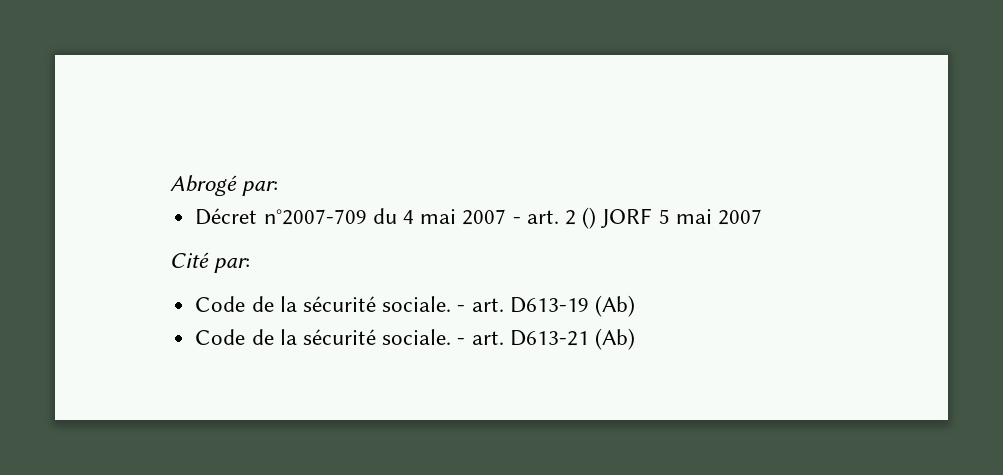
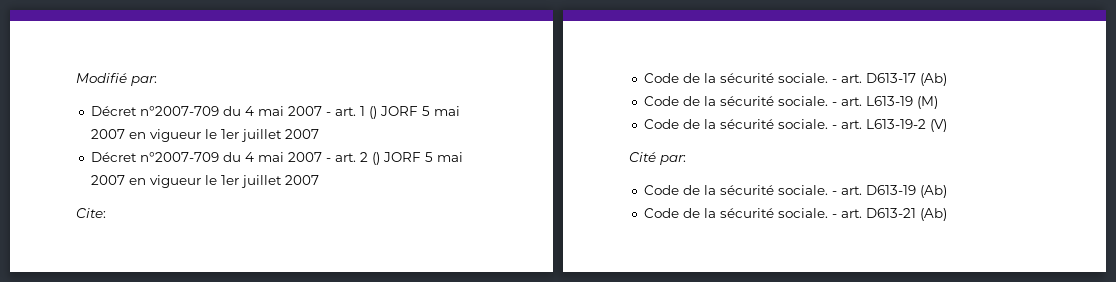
- Abrogé par:
+ Modifié par:
+ Décret n°2007-709 du 4 mai 2007 - art. 1 () JORF 5 mai 2007 en vigueur le 1er juillet 2007
- Décret n°2007-709 du 4 mai 2007 - art. 2 () JORF 5 mai 2007
+ Décret n°2007-709 du 4 mai 2007 - art. 2 () JORF 5 mai 2007 en vigueur le 1er juillet 2007
+ Cite:
+ Code de la sécurité sociale. - art. D613-17 (Ab)
+ Code de la sécurité sociale. - art. L613-19 (M)
+ Code de la sécurité sociale. - art. L613-19-2 (V)

